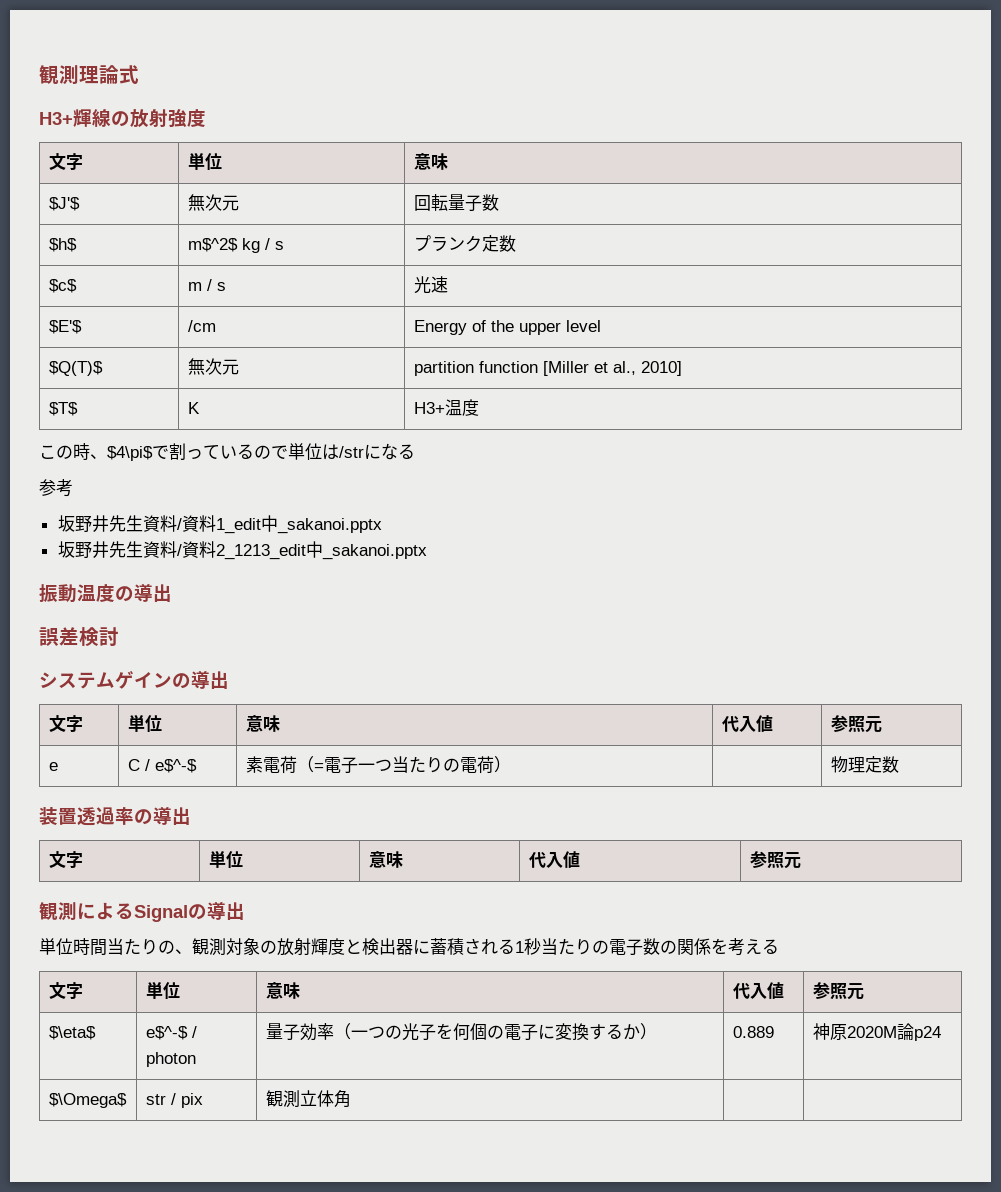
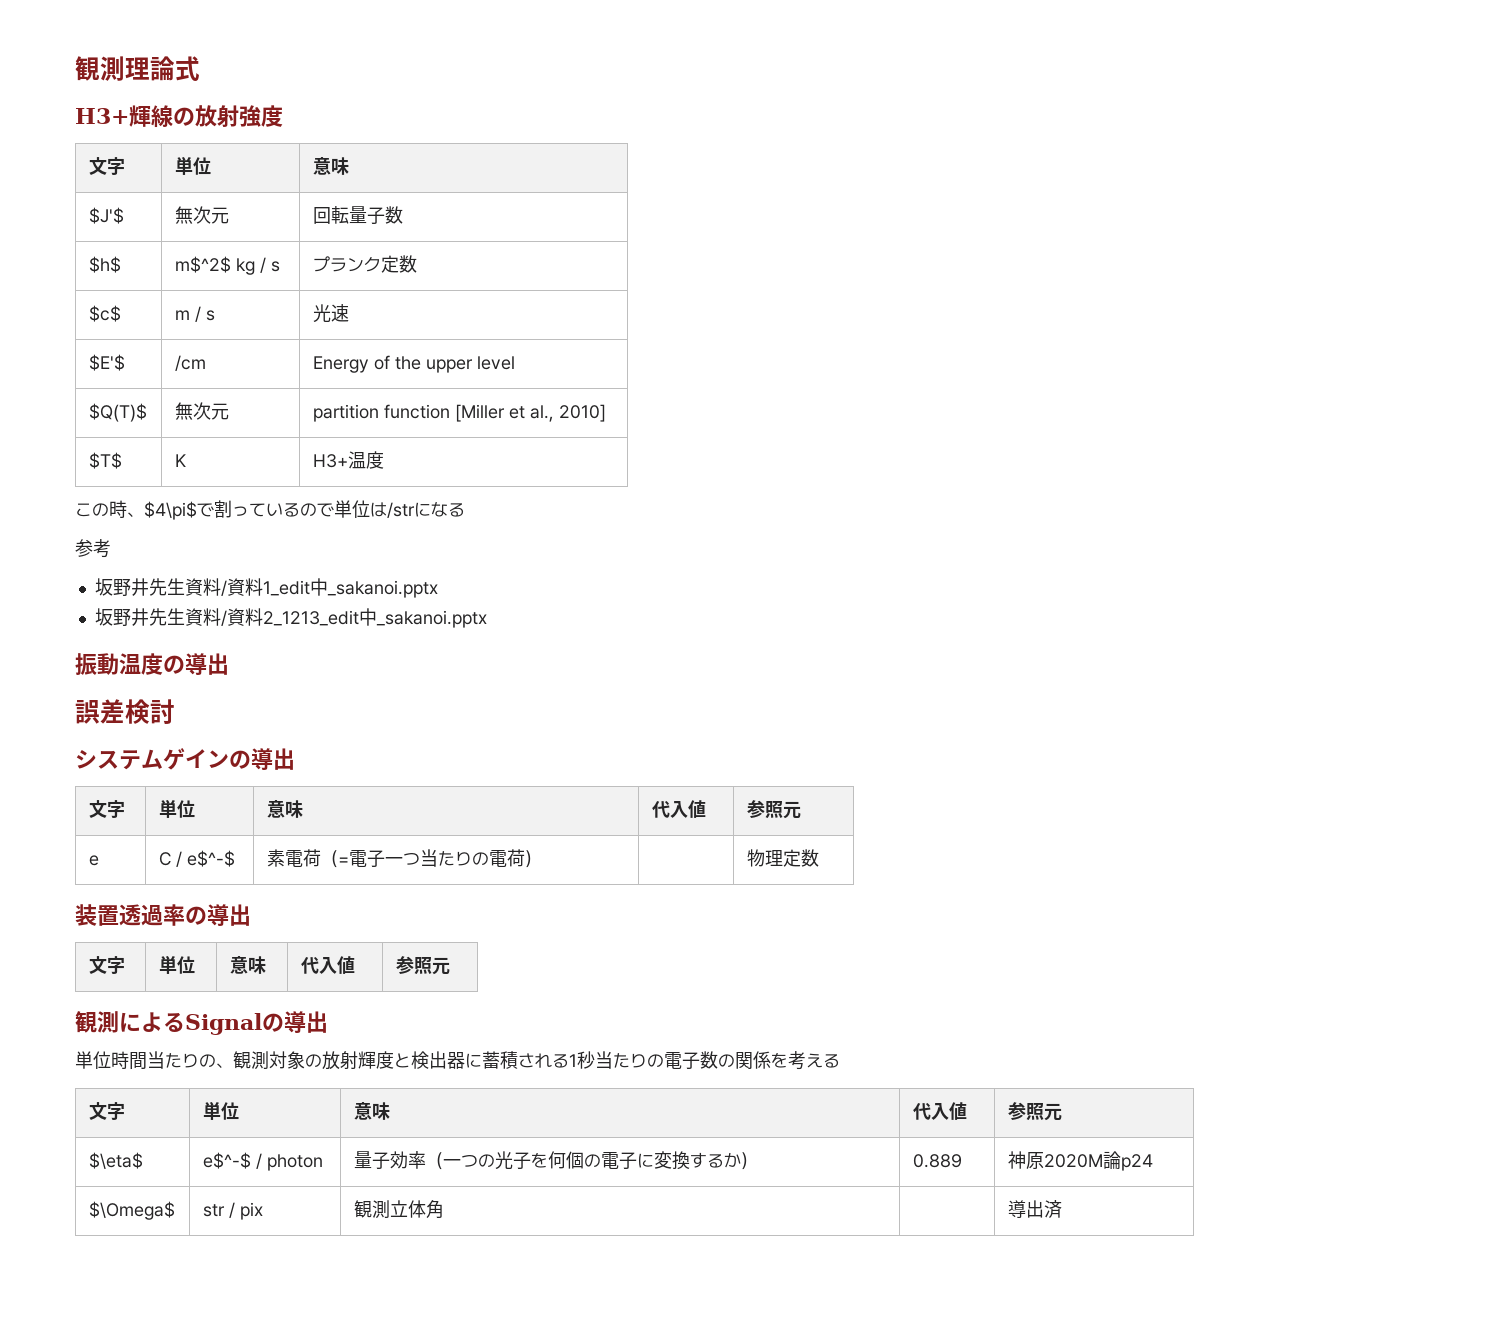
- $\Omega$ | str / pix | 観測立体角 | |
+ $\Omega$ | str / pix | 観測立体角 | | 導出済

